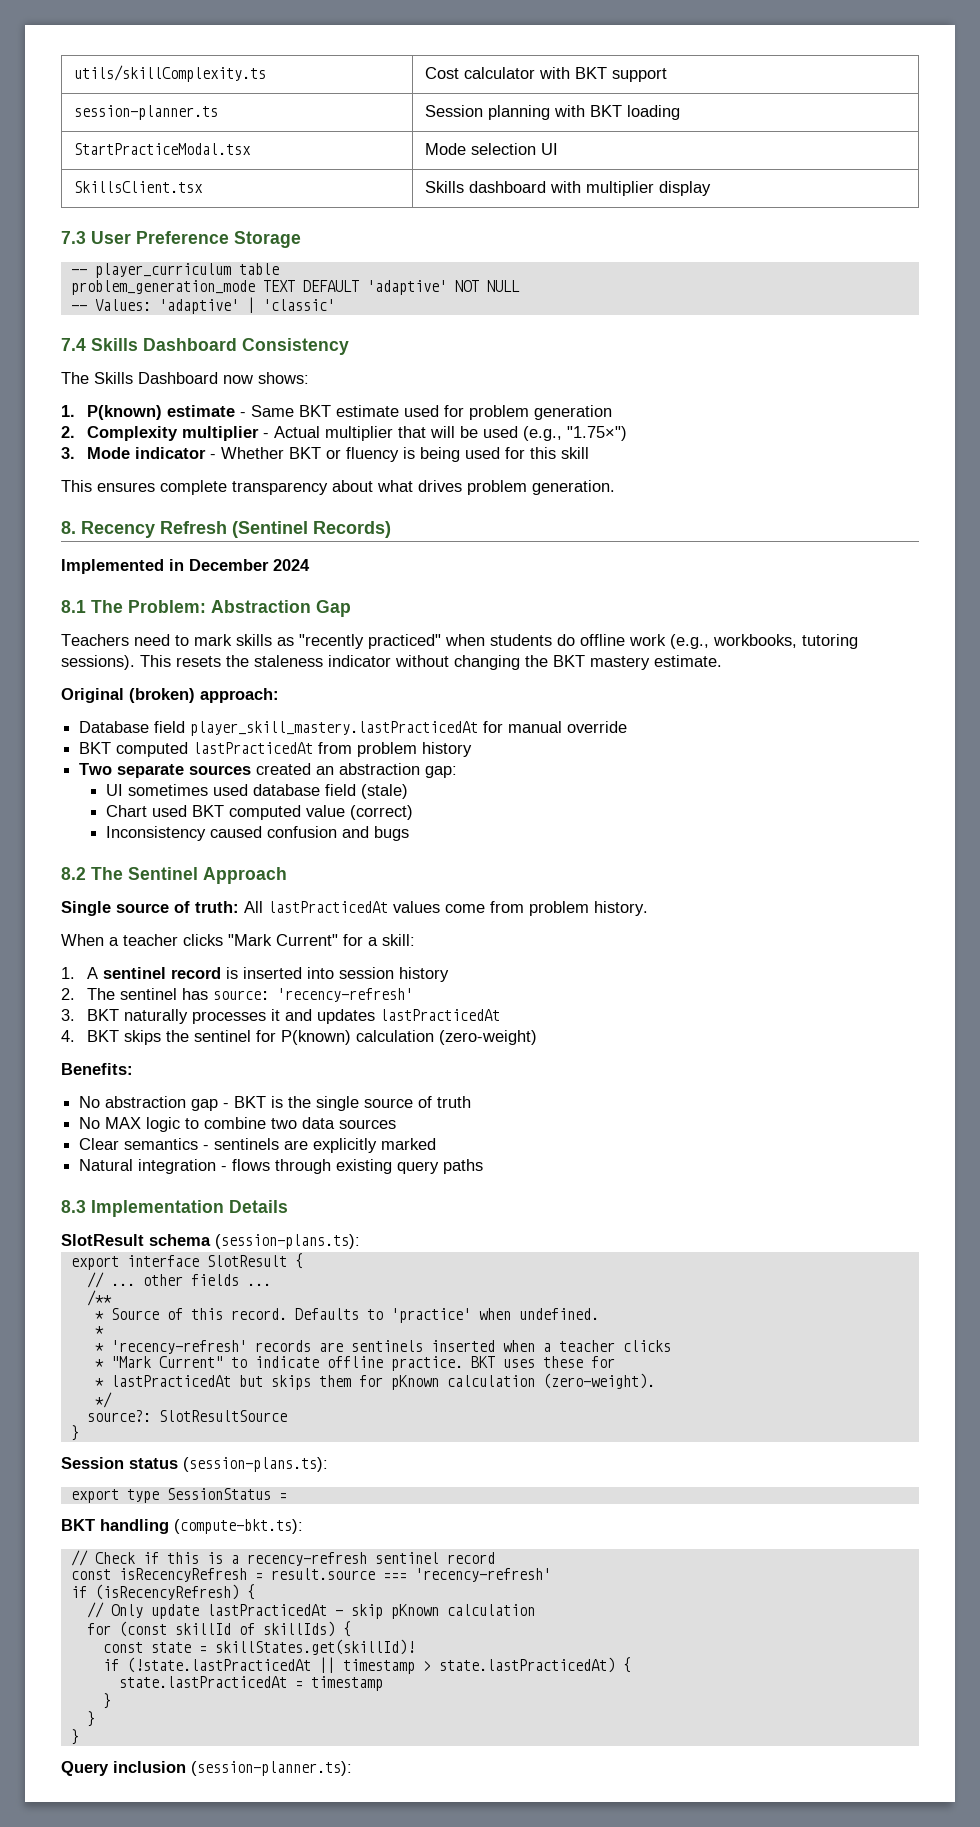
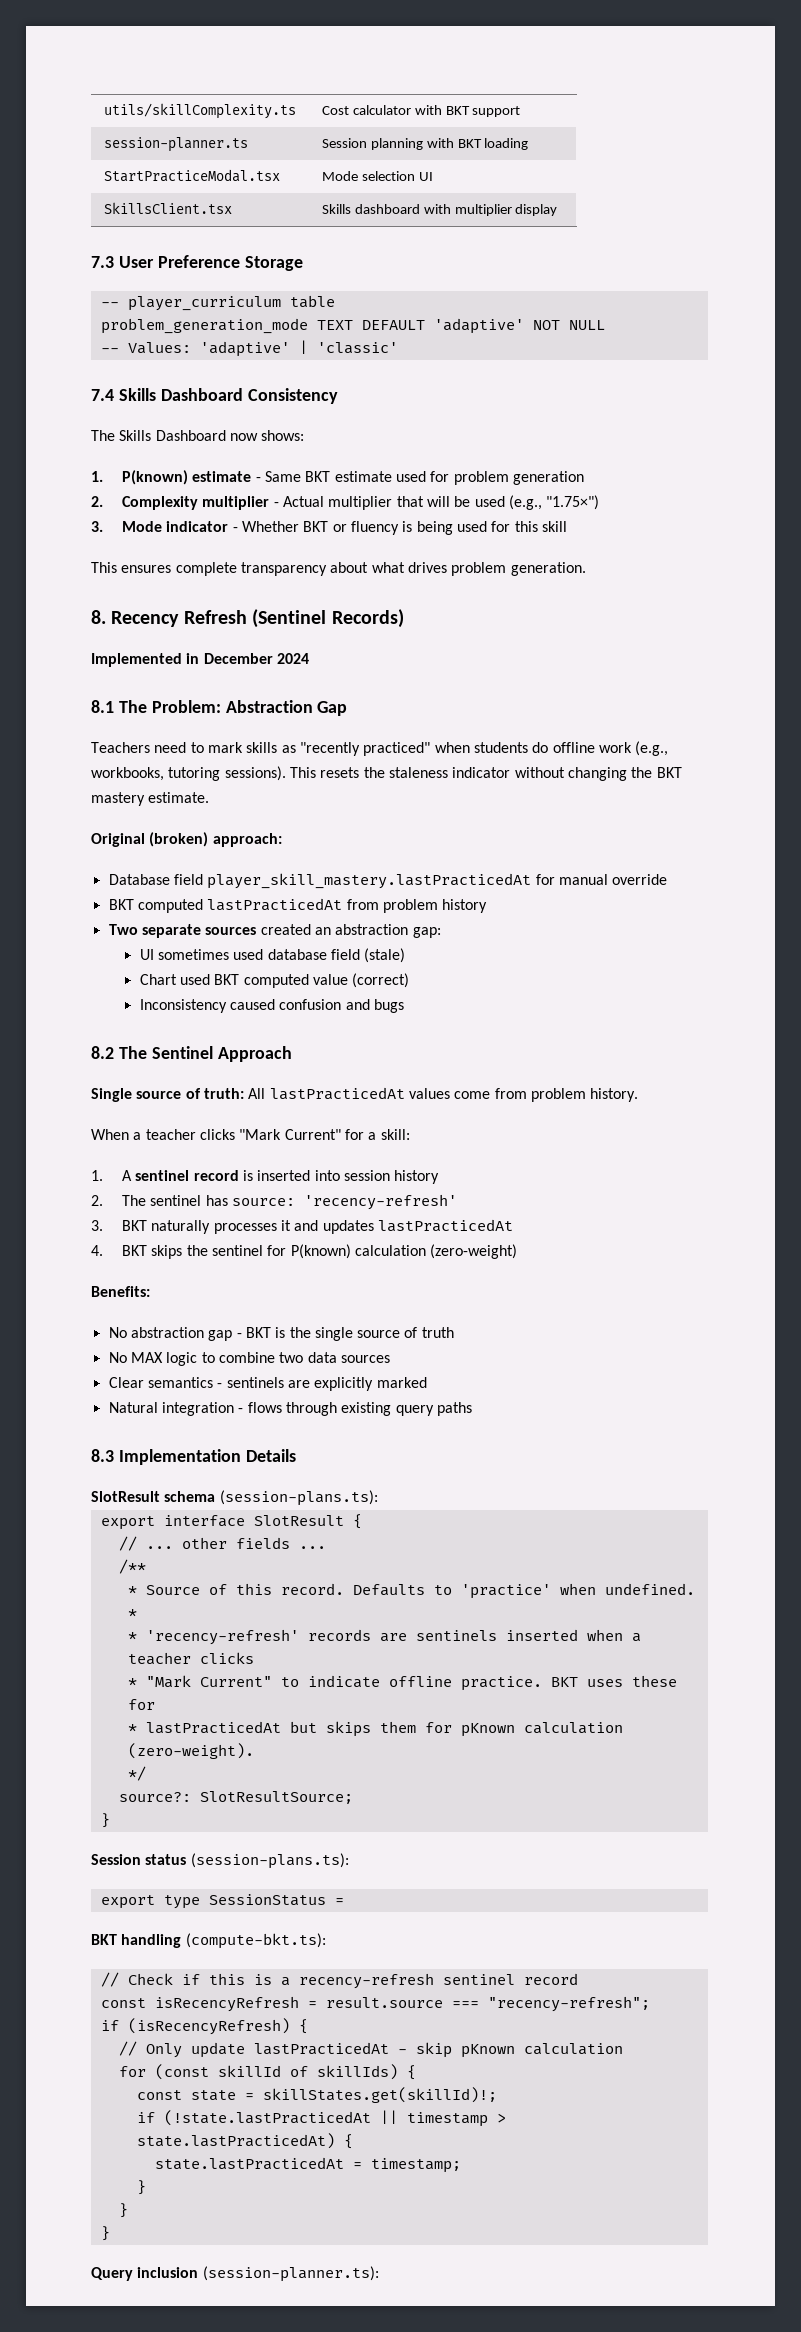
- source?: SlotResultSource
+ source?: SlotResultSource;
- const isRecencyRefresh = result.source === 'recency-refresh'
+ const isRecencyRefresh = result.source === "recency-refresh";
- const state = skillStates.get(skillId)!
+ const state = skillStates.get(skillId)!;
- state.lastPracticedAt = timestamp
+ state.lastPracticedAt = timestamp;

